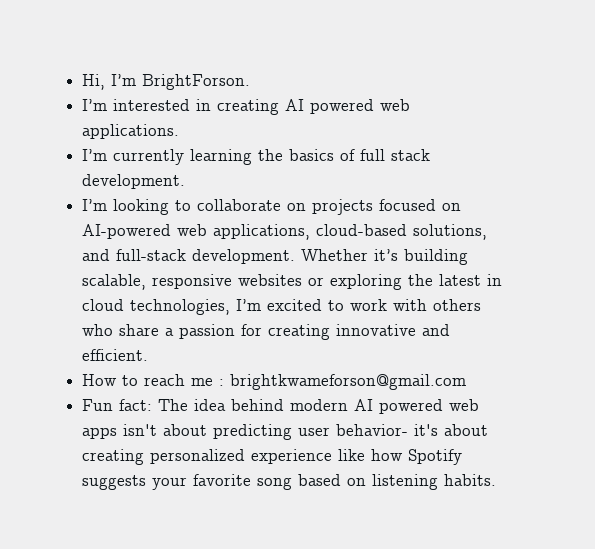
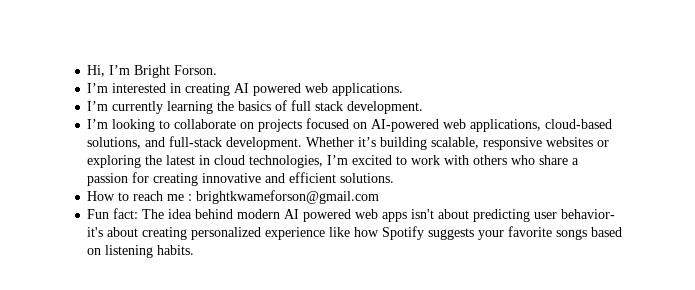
- Hi, I’m BrightForson.
+ Hi, I’m Bright Forson.
- Whether it’s building scalable, responsive websites or exploring the latest in cloud technologies, I’m excited to work with others who share a passion for creating innovative and efficient.
+ Whether it’s building scalable, responsive websites or exploring the latest in cloud technologies, I’m excited to work with others who share a passion for creating innovative and efficient solutions.
- Fun fact: The idea behind modern AI powered web apps isn't about predicting user behavior- it's about creating personalized experience like how Spotify suggests your favorite song based on listening habits.
+ Fun fact: The idea behind modern AI powered web apps isn't about predicting user behavior- it's about creating personalized experience like how Spotify suggests your favorite songs based on listening habits.

